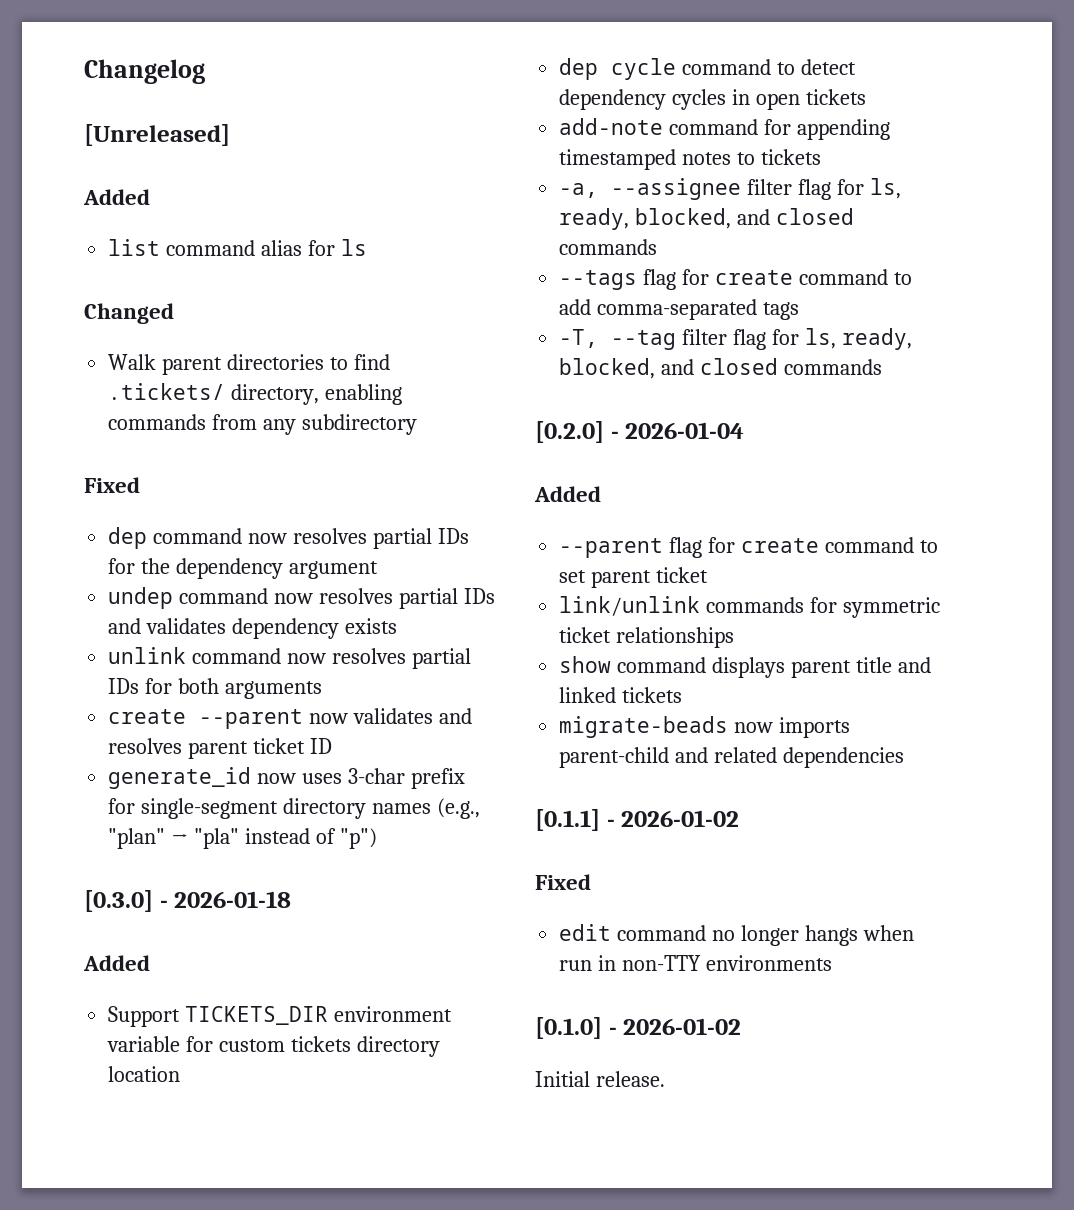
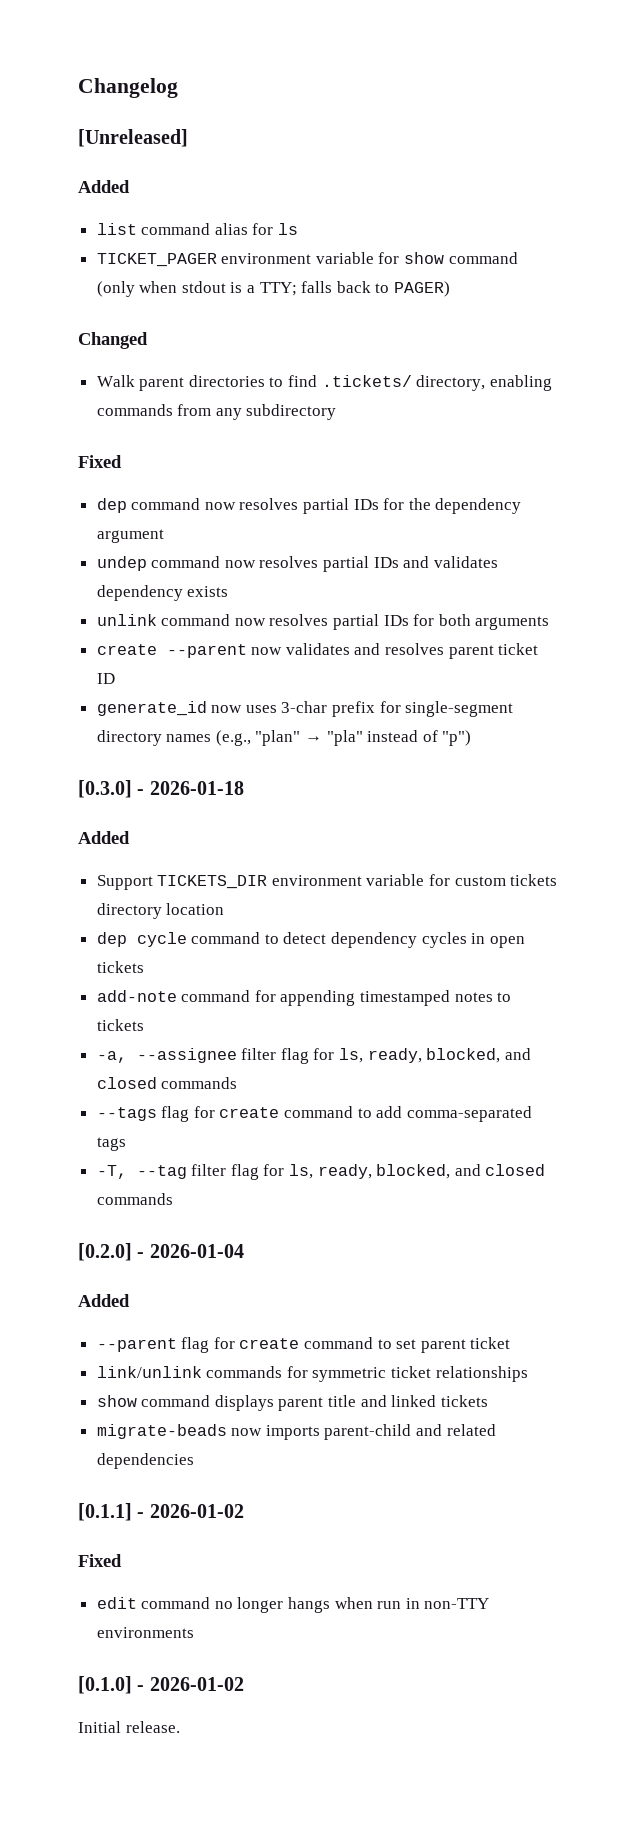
+ TICKET_PAGER environment variable for show command (only when stdout is a TTY; falls back to PAGER)

